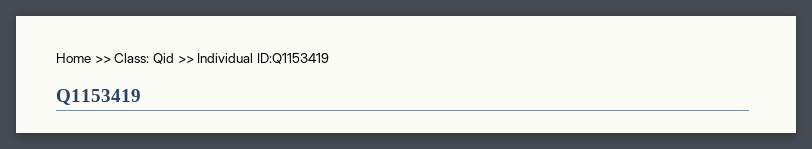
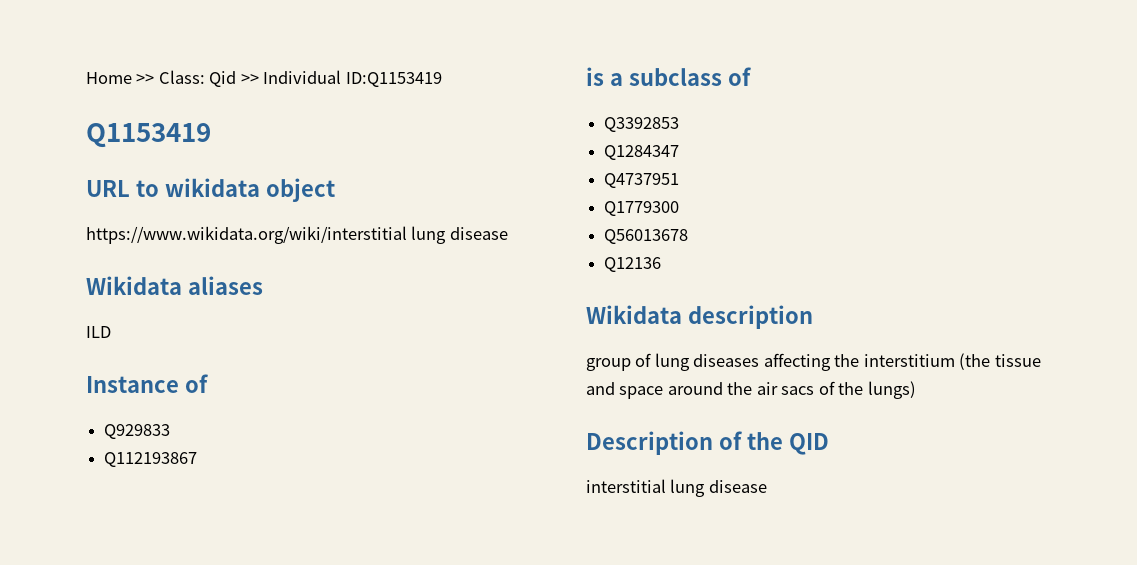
+ URL to wikidata object
+ https://www.wikidata.org/wiki/interstitial lung disease
+ Wikidata aliases
+ ILD
+ Instance of
+ Q929833
+ Q112193867
+ is a subclass of
+ Q3392853
+ Q1284347
+ Q4737951
+ Q1779300
+ Q56013678
+ Q12136
+ Wikidata description
+ group of lung diseases affecting the interstitium (the tissue and space around the air sacs of the lungs)
+ Description of the QID
+ interstitial lung disease

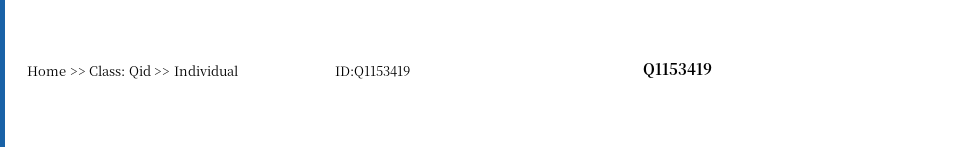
- URL to wikidata object
- https://www.wikidata.org/wiki/interstitial lung disease
- Wikidata aliases
- ILD
- Instance of
- Q929833
- Q112193867
- is a subclass of
- Q3392853
- Q1284347
- Q4737951
- Q1779300
- Q56013678
- Q12136
- Wikidata description
- group of lung diseases affecting the interstitium (the tissue and space around the air sacs of the lungs)
- Description of the QID
- interstitial lung disease

